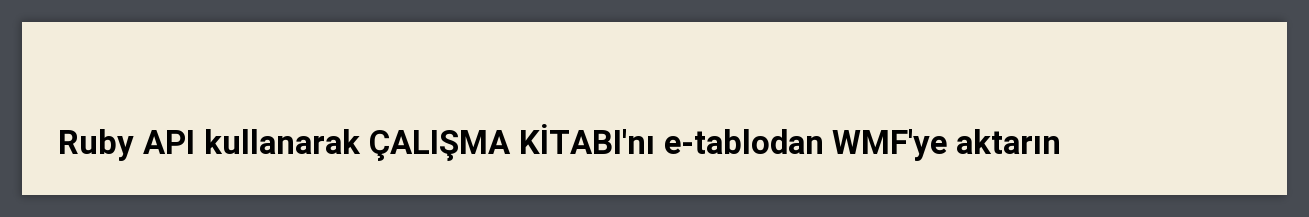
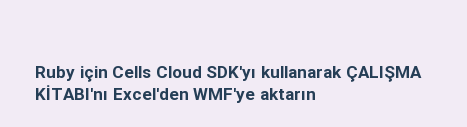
- Ruby API kullanarak ÇALIŞMA KİTABI'nı e-tablodan WMF'ye aktarın
+ Ruby için Cells Cloud SDK'yı kullanarak ÇALIŞMA KİTABI'nı Excel'den WMF'ye aktarın

